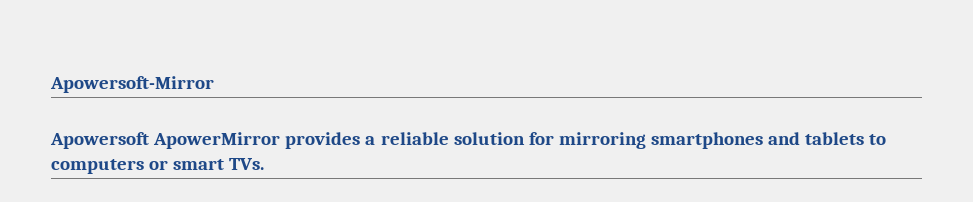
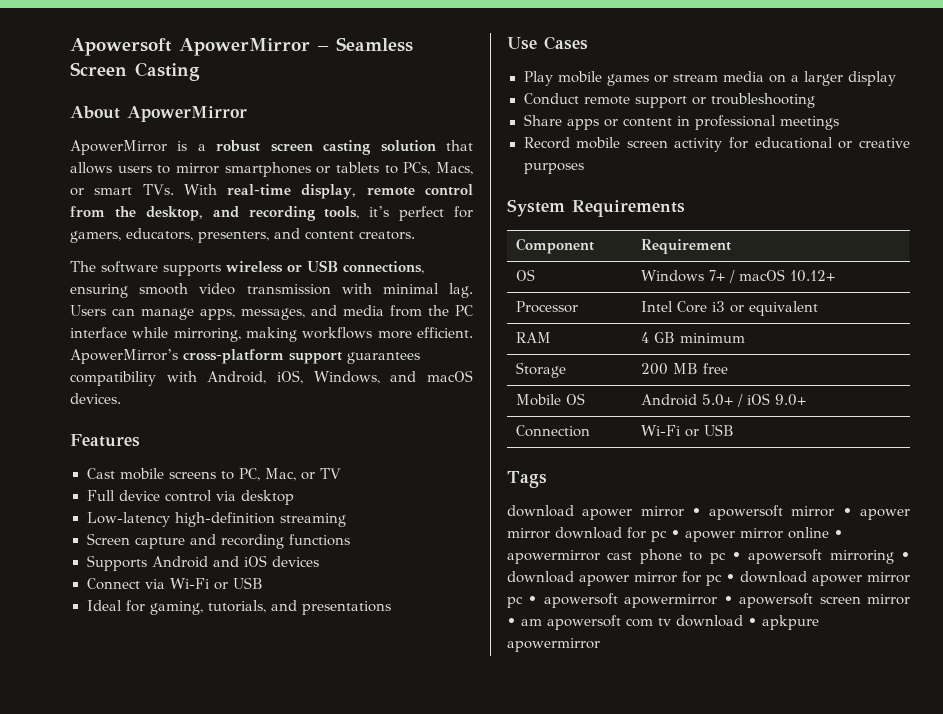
- Apowersoft-Mirror
- Apowersoft ApowerMirror provides a reliable solution for mirroring smartphones and tablets to computers or smart TVs.
+ Apowersoft ApowerMirror – Seamless Screen Casting
+ About ApowerMirror
+ ApowerMirror is a robust screen casting solution that allows users to mirror smartphones or tablets to PCs, Macs, or smart TVs. With real-time display, remote control from the desktop, and recording tools, it’s perfect for gamers, educators, presenters, and content creators.
+ The software supports wireless or USB connections, ensuring smooth video transmission with minimal lag. Users can manage apps, messages, and media from the PC interface while mirroring, making workflows more efficient. ApowerMirror’s cross-platform support guarantees compatibility with Android, iOS, Windows, and macOS devices.
+ Features
+ Cast mobile screens to PC, Mac, or TV
+ Full device control via desktop
+ Low-latency high-definition streaming
+ Screen capture and recording functions
+ Supports Android and iOS devices
+ Connect via Wi-Fi or USB
+ Ideal for gaming, tutorials, and presentations
+ Use Cases
+ Play mobile games or stream media on a larger display
+ Conduct remote support or troubleshooting
+ Share apps or content in professional meetings
+ Record mobile screen activity for educational or creative purposes
+ System Requirements
+ Component | Requirement
+ OS | Windows 7+ / macOS 10.12+
+ Processor | Intel Core i3 or equivalent
+ RAM | 4 GB minimum
+ Storage | 200 MB free
+ Mobile OS | Android 5.0+ / iOS 9.0+
+ Connection | Wi-Fi or USB
+ Tags
+ download apower mirror • apowersoft mirror • apower mirror download for pc • apower mirror online • apowermirror cast phone to pc • apowersoft mirroring • download apower mirror for pc • download apower mirror pc • apowersoft apowermirror • apowersoft screen mirror • am apowersoft com tv download • apkpure apowermirror

